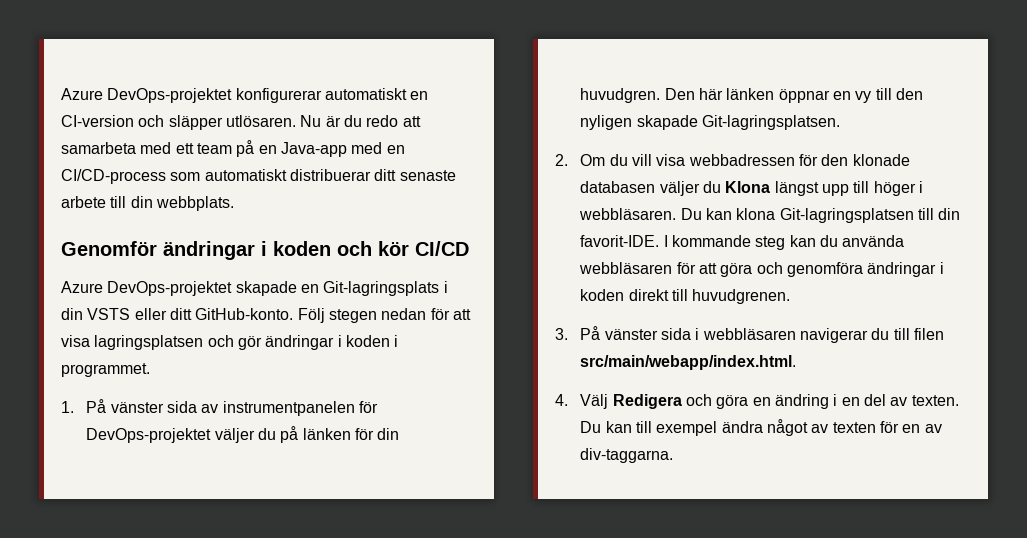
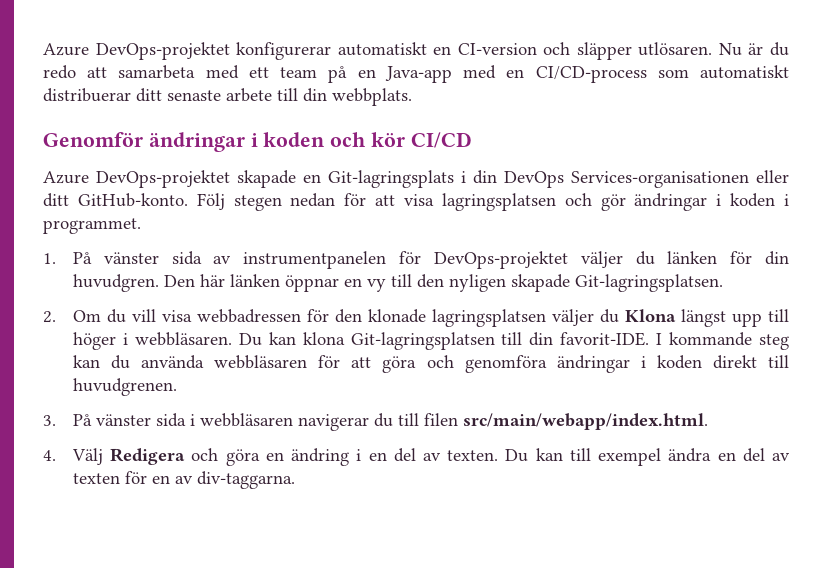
- Azure DevOps-projektet skapade en Git-lagringsplats i din VSTS eller ditt GitHub-konto.
+ Azure DevOps-projektet skapade en Git-lagringsplats i din DevOps Services-organisationen eller ditt GitHub-konto.
- 1. På vänster sida av instrumentpanelen för DevOps-projektet väljer du på länken för din huvudgren.
+ 1. På vänster sida av instrumentpanelen för DevOps-projektet väljer du länken för din huvudgren.
- 2. Om du vill visa webbadressen för den klonade databasen väljer du Klona längst upp till höger i webbläsaren.
+ 2. Om du vill visa webbadressen för den klonade lagringsplatsen väljer du Klona längst upp till höger i webbläsaren.
- Du kan till exempel ändra något av texten för en av div-taggarna.
+ Du kan till exempel ändra en del av texten för en av div-taggarna.

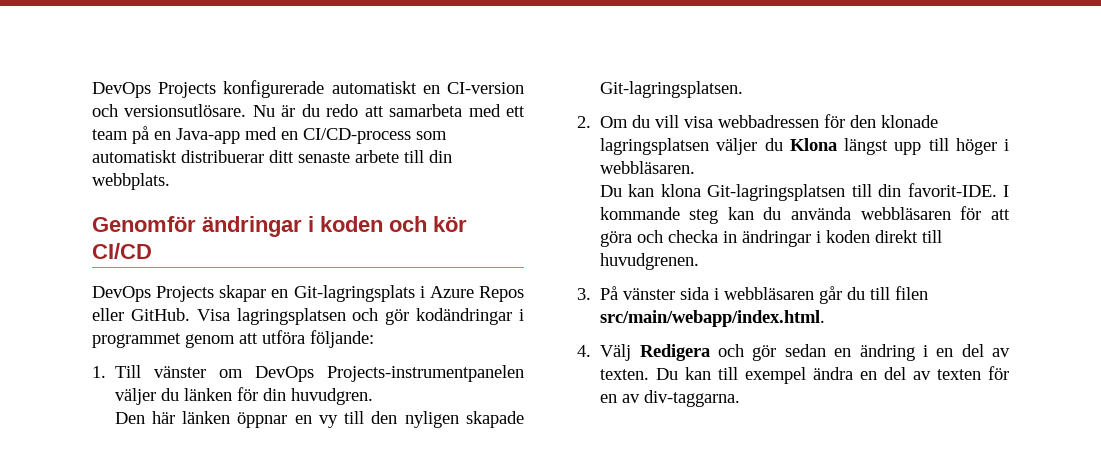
- Azure DevOps-projektet konfigurerar automatiskt en CI-version och släpper utlösaren.
+ DevOps Projects konfigurerade automatiskt en CI-version och versionsutlösare.
- Azure DevOps-projektet skapade en Git-lagringsplats i din DevOps Services-organisationen eller ditt GitHub-konto. Följ stegen nedan för att visa lagringsplatsen och gör ändringar i koden i programmet.
- 1. På vänster sida av instrumentpanelen för DevOps-projektet väljer du länken för din huvudgren. Den här länken öppnar en vy till den nyligen skapade Git-lagringsplatsen.
+ DevOps Projects skapar en Git-lagringsplats i Azure Repos eller GitHub. Visa lagringsplatsen och gör kodändringar i programmet genom att utföra följande:
+ 1. Till vänster om DevOps Projects-instrumentpanelen väljer du länken för din huvudgren.
+ Den här länken öppnar en vy till den nyligen skapade Git-lagringsplatsen.
- 2. Om du vill visa webbadressen för den klonade lagringsplatsen väljer du Klona längst upp till höger i webbläsaren. Du kan klona Git-lagringsplatsen till din favorit-IDE.
+ 2. Om du vill visa webbadressen för den klonade lagringsplatsen väljer du Klona längst upp till höger i webbläsaren.
+ Du kan klona Git-lagringsplatsen till din favorit-IDE.
- I kommande steg kan du använda webbläsaren för att göra och genomföra ändringar i koden direkt till huvudgrenen.
+ I kommande steg kan du använda webbläsaren för att göra och checka in ändringar i koden direkt till huvudgrenen.
- 3. På vänster sida i webbläsaren navigerar du till filen src/main/webapp/index.html.
+ 3. På vänster sida i webbläsaren går du till filen src/main/webapp/index.html.
- 4. Välj Redigera och göra en ändring i en del av texten.
+ 4. Välj Redigera och gör sedan en ändring i en del av texten.

